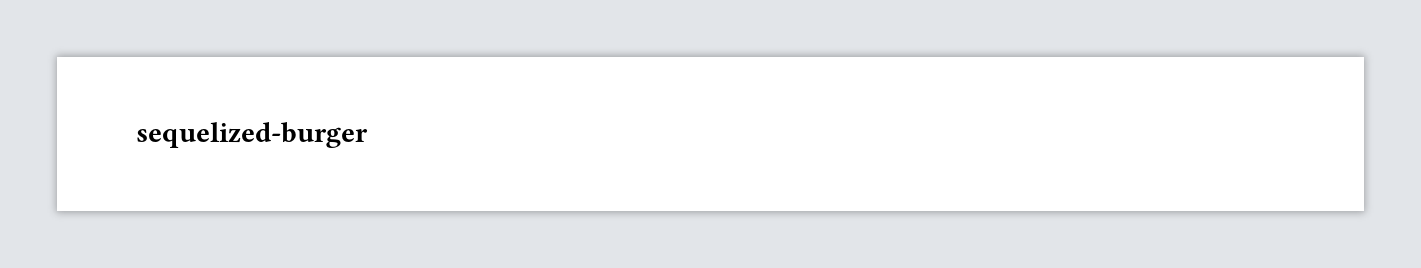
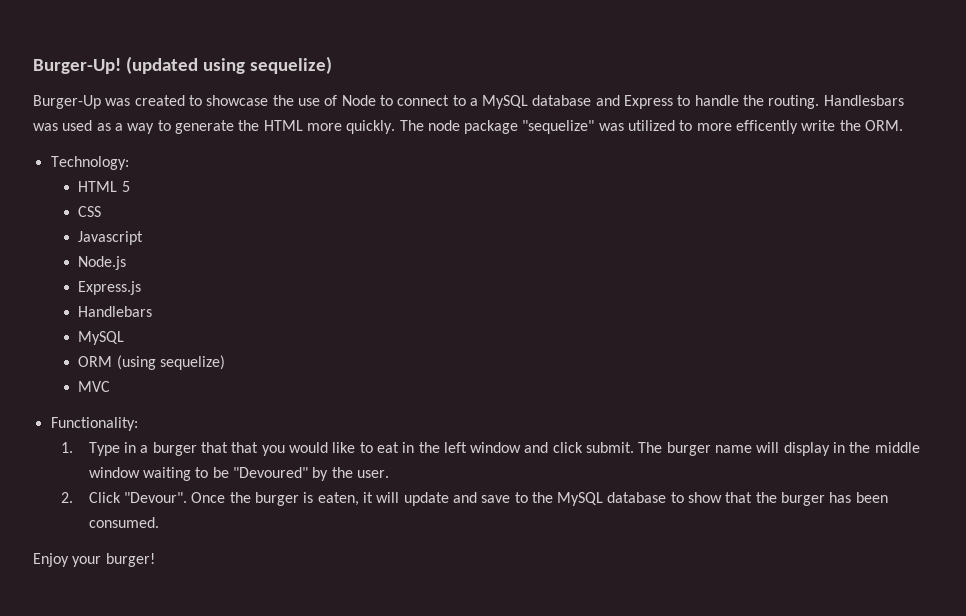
- sequelized-burger
+ Burger-Up! (updated using sequelize)
+ Burger-Up was created to showcase the use of Node to connect to a MySQL database and Express to handle the routing. Handlesbars was used as a way to generate the HTML more quickly. The node package "sequelize" was utilized to more efficently write the ORM.
+ Technology:
+ HTML 5
+ CSS
+ Javascript
+ Node.js
+ Express.js
+ Handlebars
+ MySQL
+ ORM (using sequelize)
+ MVC
+ Functionality:
+ 1. Type in a burger that that you would like to eat in the left window and click submit. The burger name will display in the middle window waiting to be "Devoured" by the user.
+ 2. Click "Devour". Once the burger is eaten, it will update and save to the MySQL database to show that the burger has been consumed.
+ Enjoy your burger!

